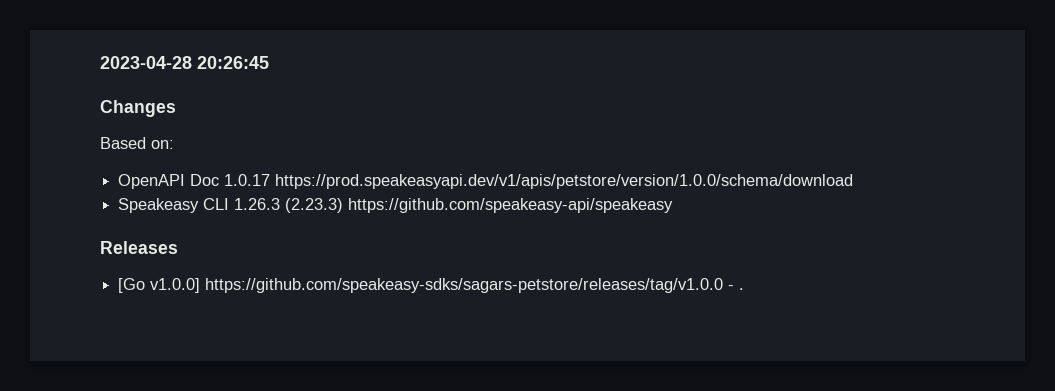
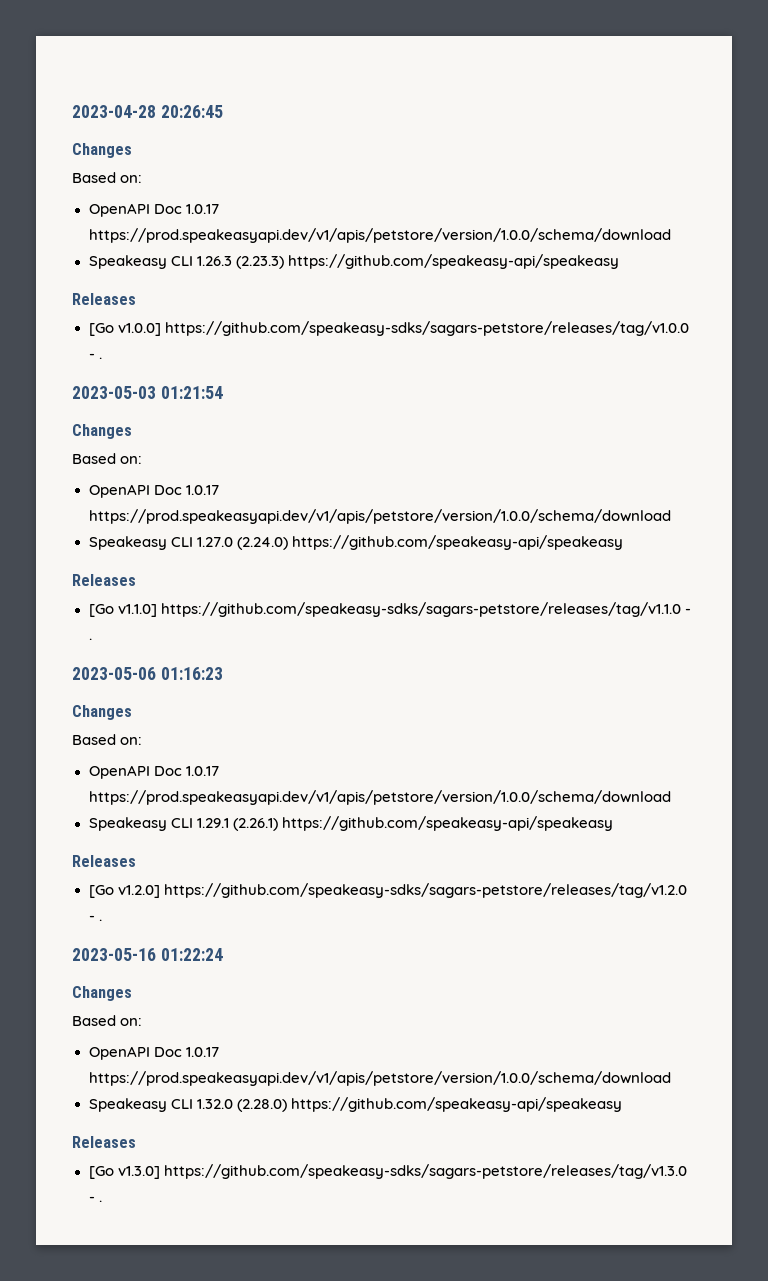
+ 2023-05-03 01:21:54
+ Changes
+ Based on:
+ OpenAPI Doc 1.0.17 https://prod.speakeasyapi.dev/v1/apis/petstore/version/1.0.0/schema/download
+ Speakeasy CLI 1.27.0 (2.24.0) https://github.com/speakeasy-api/speakeasy
+ Releases
+ [Go v1.1.0] https://github.com/speakeasy-sdks/sagars-petstore/releases/tag/v1.1.0 - .
+ 2023-05-06 01:16:23
+ Changes
+ Based on:
+ OpenAPI Doc 1.0.17 https://prod.speakeasyapi.dev/v1/apis/petstore/version/1.0.0/schema/download
+ Speakeasy CLI 1.29.1 (2.26.1) https://github.com/speakeasy-api/speakeasy
+ Releases
+ [Go v1.2.0] https://github.com/speakeasy-sdks/sagars-petstore/releases/tag/v1.2.0 - .
+ 2023-05-16 01:22:24
+ Changes
+ Based on:
+ OpenAPI Doc 1.0.17 https://prod.speakeasyapi.dev/v1/apis/petstore/version/1.0.0/schema/download
+ Speakeasy CLI 1.32.0 (2.28.0) https://github.com/speakeasy-api/speakeasy
+ Releases
+ [Go v1.3.0] https://github.com/speakeasy-sdks/sagars-petstore/releases/tag/v1.3.0 - .

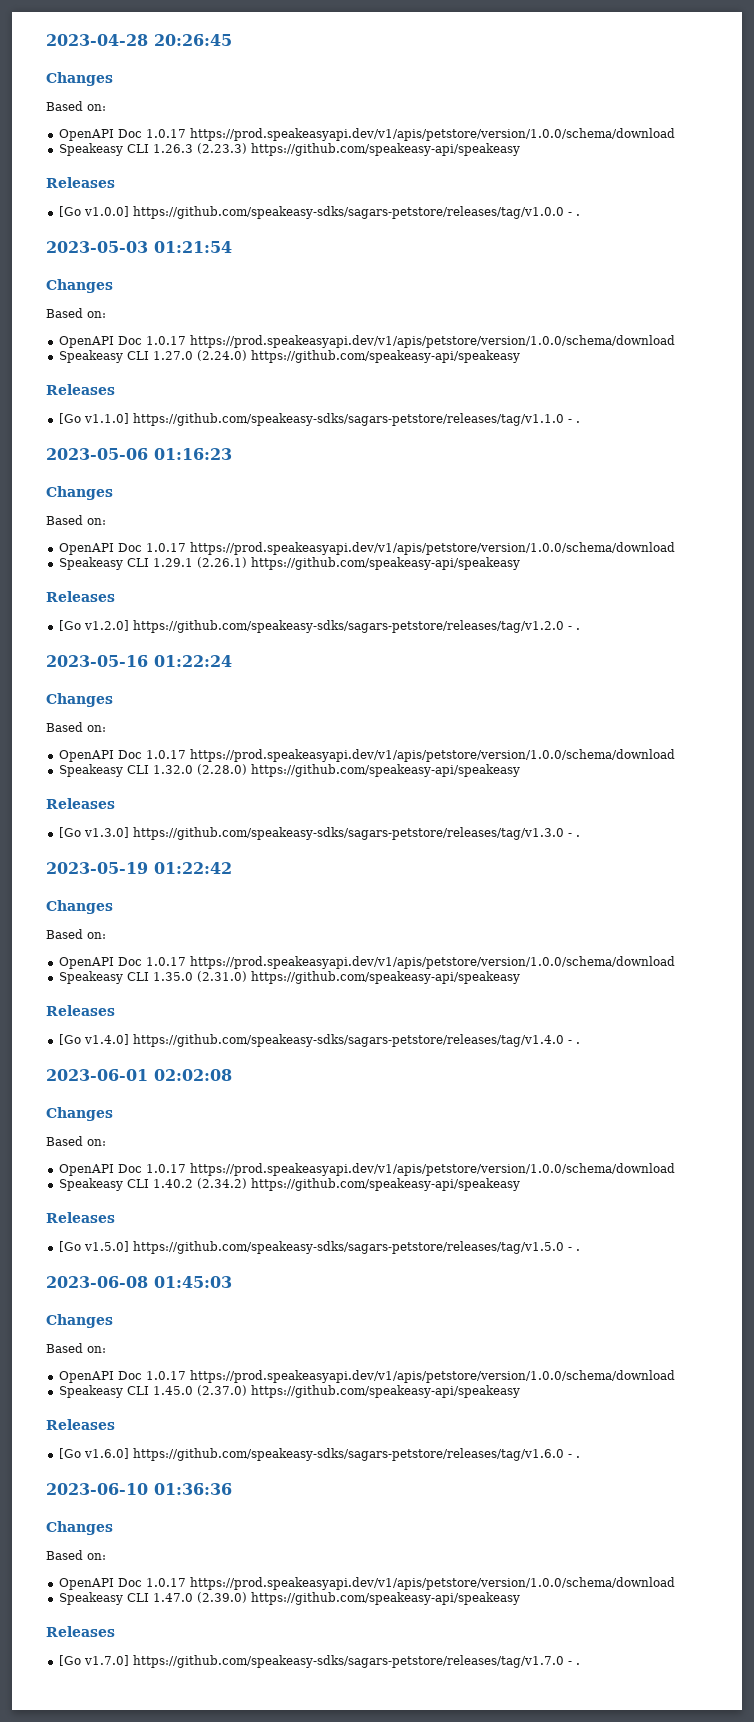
+ 2023-05-19 01:22:42
+ Changes
+ Based on:
+ OpenAPI Doc 1.0.17 https://prod.speakeasyapi.dev/v1/apis/petstore/version/1.0.0/schema/download
+ Speakeasy CLI 1.35.0 (2.31.0) https://github.com/speakeasy-api/speakeasy
+ Releases
+ [Go v1.4.0] https://github.com/speakeasy-sdks/sagars-petstore/releases/tag/v1.4.0 - .
+ 2023-06-01 02:02:08
+ Changes
+ Based on:
+ OpenAPI Doc 1.0.17 https://prod.speakeasyapi.dev/v1/apis/petstore/version/1.0.0/schema/download
+ Speakeasy CLI 1.40.2 (2.34.2) https://github.com/speakeasy-api/speakeasy
+ Releases
+ [Go v1.5.0] https://github.com/speakeasy-sdks/sagars-petstore/releases/tag/v1.5.0 - .
+ 2023-06-08 01:45:03
+ Changes
+ Based on:
+ OpenAPI Doc 1.0.17 https://prod.speakeasyapi.dev/v1/apis/petstore/version/1.0.0/schema/download
+ Speakeasy CLI 1.45.0 (2.37.0) https://github.com/speakeasy-api/speakeasy
+ Releases
+ [Go v1.6.0] https://github.com/speakeasy-sdks/sagars-petstore/releases/tag/v1.6.0 - .
+ 2023-06-10 01:36:36
+ Changes
+ Based on:
+ OpenAPI Doc 1.0.17 https://prod.speakeasyapi.dev/v1/apis/petstore/version/1.0.0/schema/download
+ Speakeasy CLI 1.47.0 (2.39.0) https://github.com/speakeasy-api/speakeasy
+ Releases
+ [Go v1.7.0] https://github.com/speakeasy-sdks/sagars-petstore/releases/tag/v1.7.0 - .

